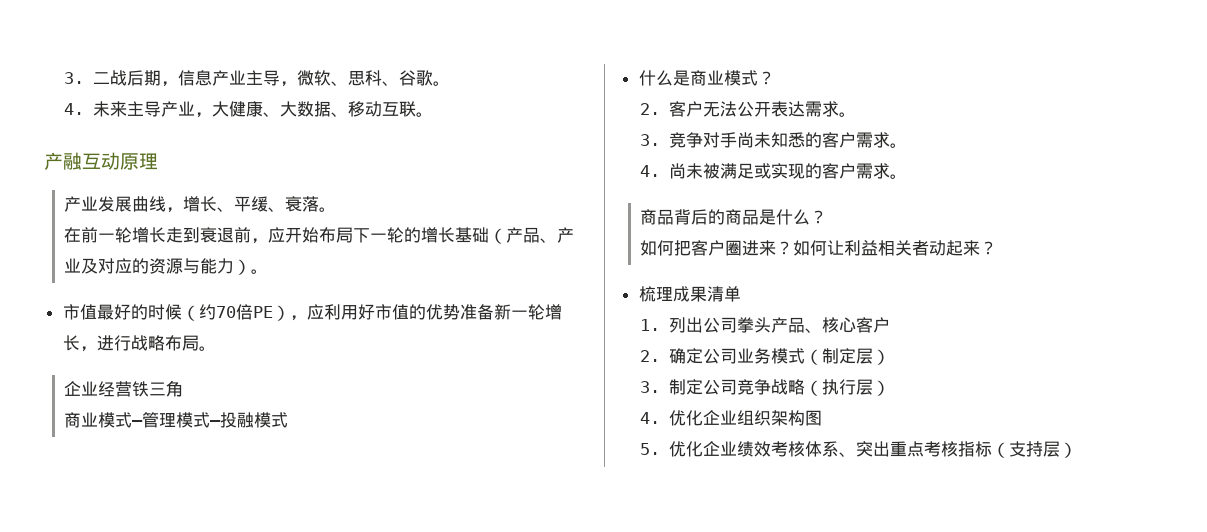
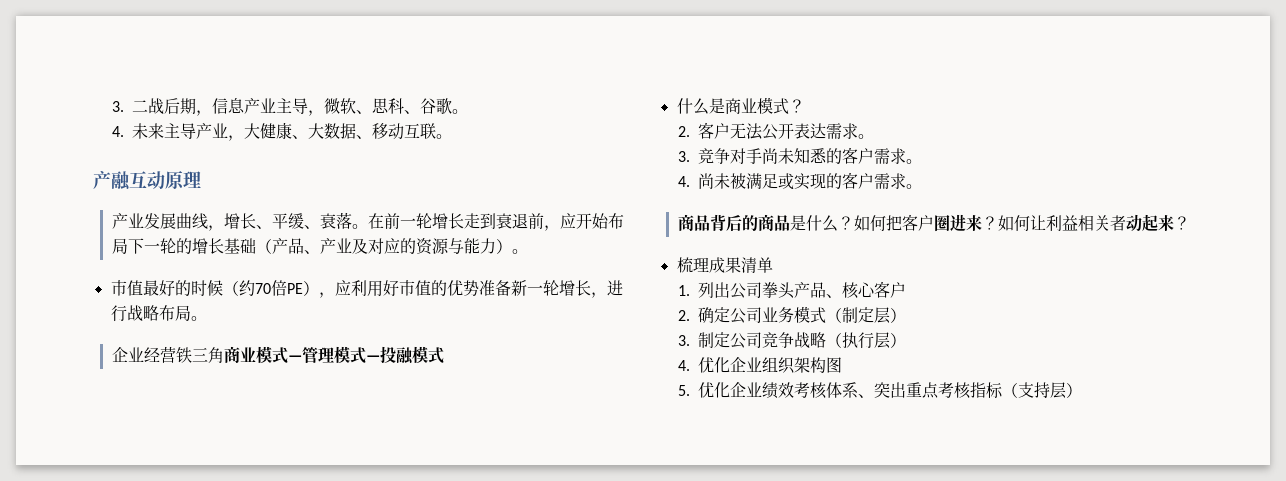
- 产业发展曲线，增长、平缓、衰落。
- 在前一轮增长走到衰退前，应开始布局下一轮的增长基础（产品、产业及对应的资源与能力）。
+ 产业发展曲线，增长、平缓、衰落。在前一轮增长走到衰退前，应开始布局下一轮的增长基础（产品、产业及对应的资源与能力）。
- 企业经营铁三角
- 商业模式—管理模式—投融模式
+ 企业经营铁三角商业模式—管理模式—投融模式
- 商品背后的商品是什么？
- 如何把客户圈进来？
+ 商品背后的商品是什么？如何把客户圈进来？

